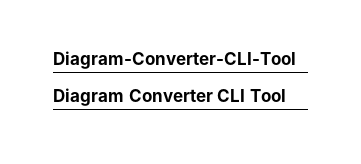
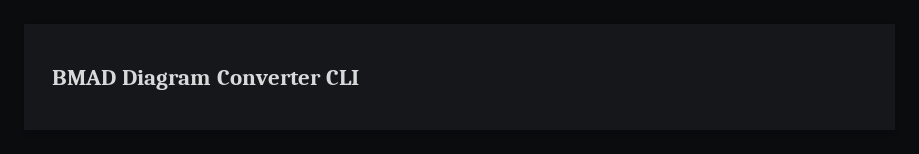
- Diagram-Converter-CLI-Tool
- Diagram Converter CLI Tool
+ BMAD Diagram Converter CLI

